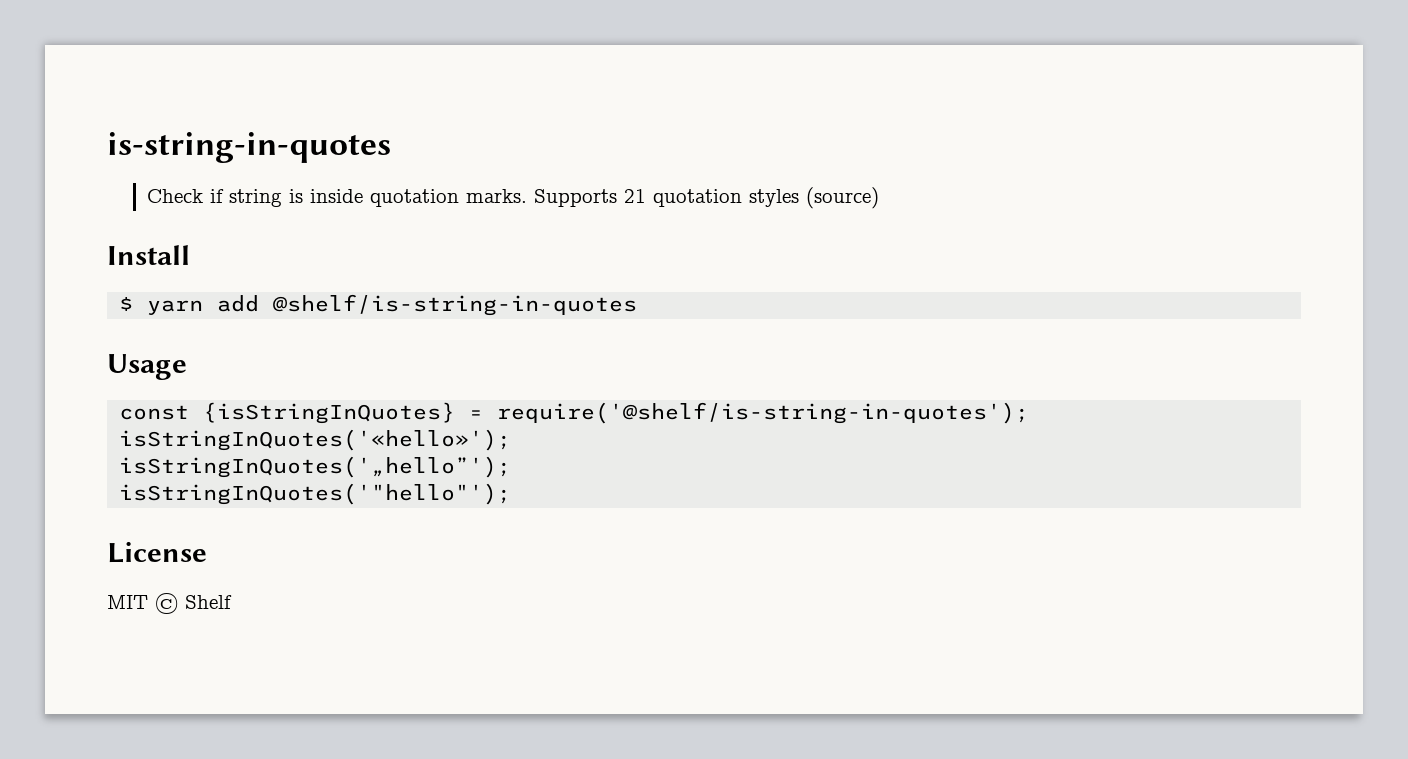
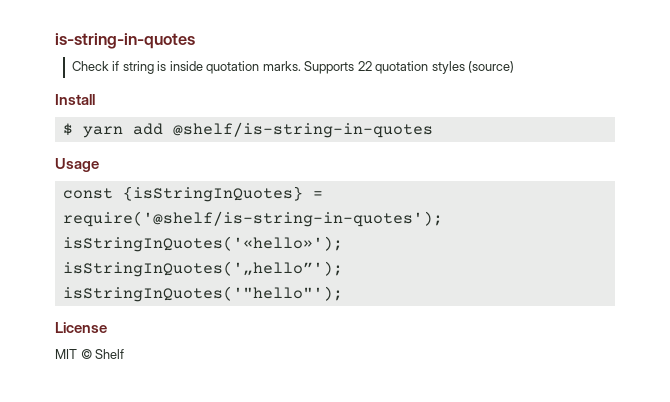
- Supports 21 quotation styles (source)
+ Supports 22 quotation styles (source)

